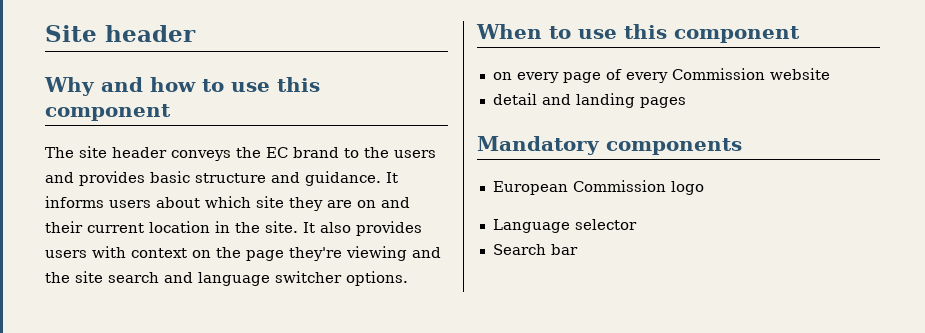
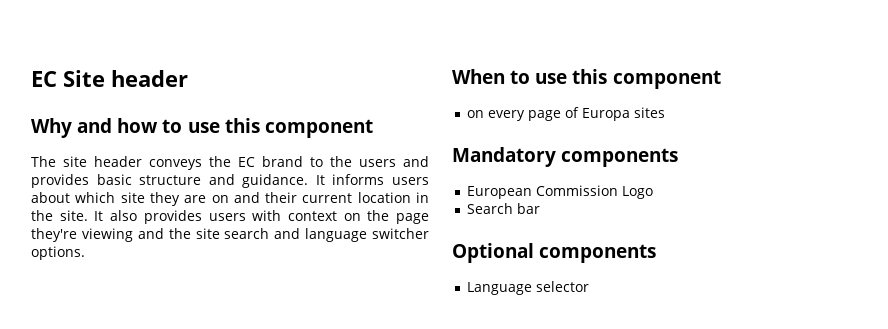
- Site header
+ EC Site header
- on every page of every Commission website
- detail and landing pages
+ on every page of Europa sites
- European Commission logo
+ European Commission Logo
+ Search bar
+ Optional components
- Search bar

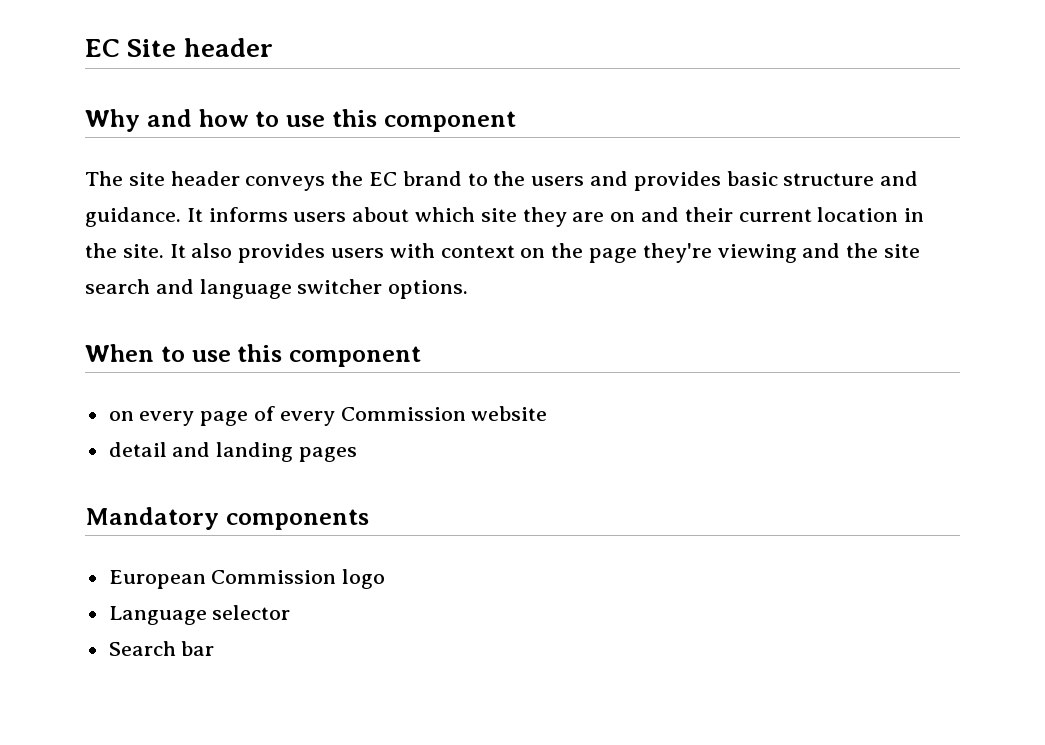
- on every page of Europa sites
+ on every page of every Commission website
+ detail and landing pages
- European Commission Logo
+ European Commission logo
+ Language selector
- Optional components
- Language selector

